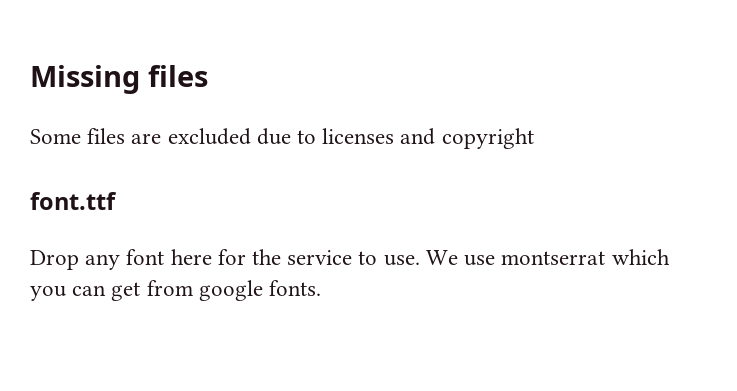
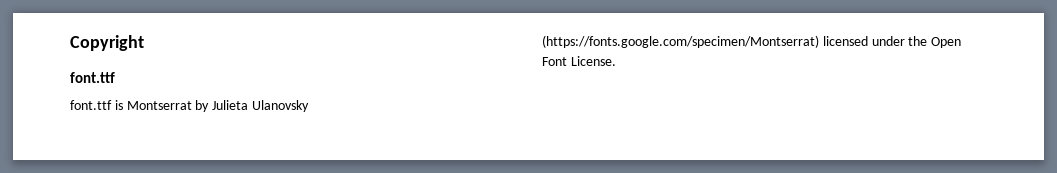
- Missing files
- Some files are excluded due to licenses and copyright
+ Copyright
  font.ttf
- Drop any font here for the service to use. We use montserrat which you can get from google fonts.
+ font.ttf is Montserrat by Julieta Ulanovsky (https://fonts.google.com/specimen/Montserrat) licensed under the Open Font License.

